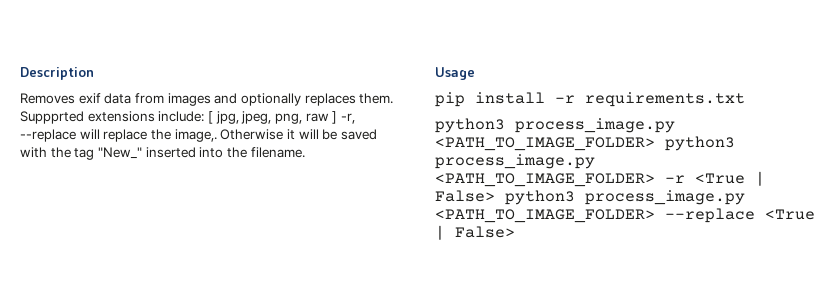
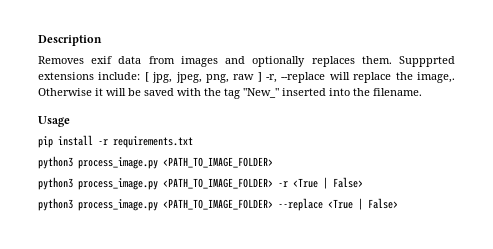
  pip install -r requirements.txt
- python3 process_image.py <PATH_TO_IMAGE_FOLDER> python3 process_image.py <PATH_TO_IMAGE_FOLDER> -r <True | False> python3 process_image.py <PATH_TO_IMAGE_FOLDER> --replace <True | False>
+ python3 process_image.py <PATH_TO_IMAGE_FOLDER>
+ python3 process_image.py <PATH_TO_IMAGE_FOLDER> -r <True | False>
+ python3 process_image.py <PATH_TO_IMAGE_FOLDER> --replace <True | False>

